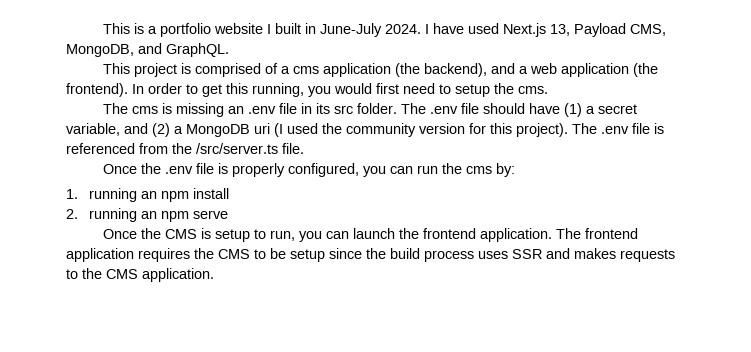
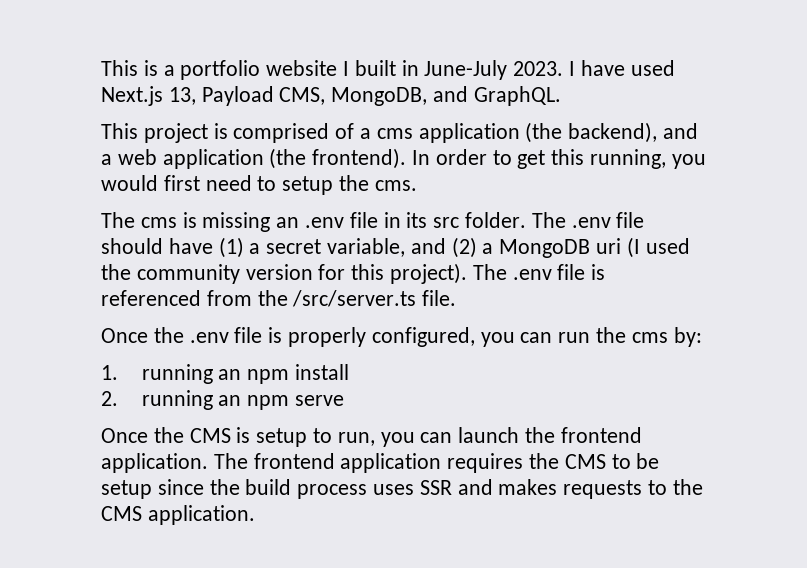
- This is a portfolio website I built in June-July 2024.
+ This is a portfolio website I built in June-July 2023.

